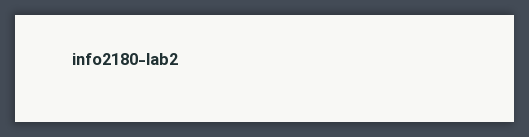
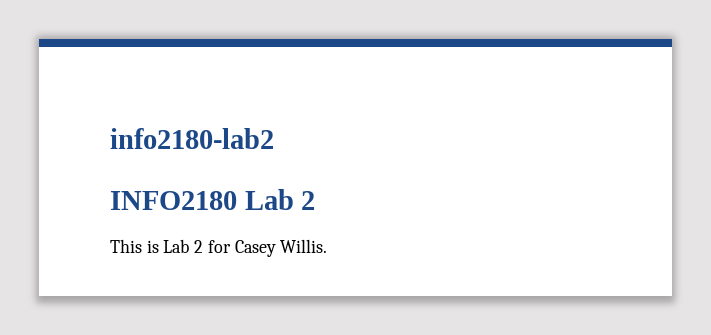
+ INFO2180 Lab 2
+ This is Lab 2 for Casey Willis.

